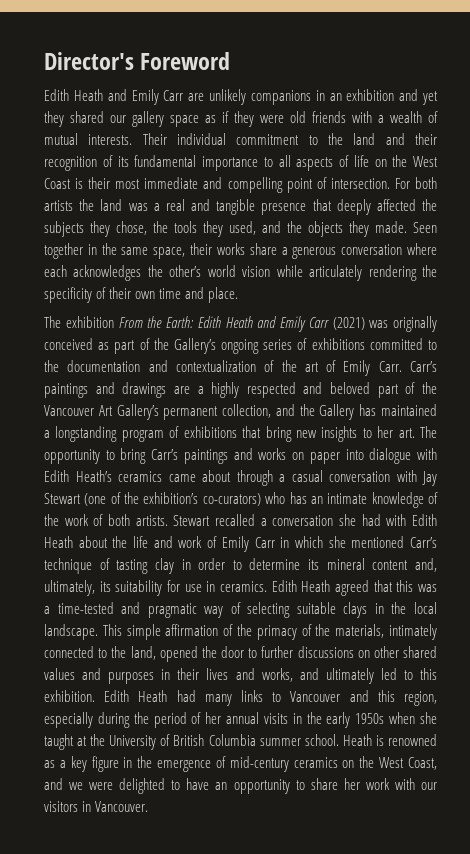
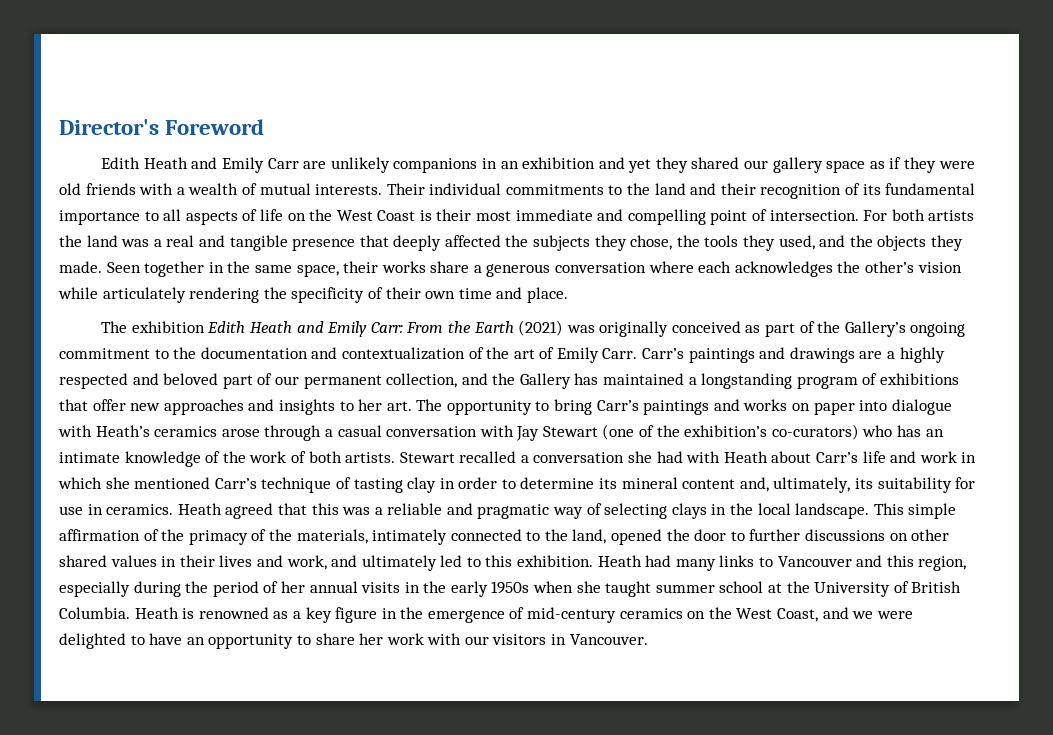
- Their individual commitment to the land and their recognition of its fundamental importance to all aspects of life on the West Coast is their most immediate and compelling point of intersection.
+ Their individual commitments to the land and their recognition of its fundamental importance to all aspects of life on the West Coast is their most immediate and compelling point of intersection.
- Seen together in the same space, their works share a generous conversation where each acknowledges the other’s world vision while articulately rendering the specificity of their own time and place.
+ Seen together in the same space, their works share a generous conversation where each acknowledges the other’s vision while articulately rendering the specificity of their own time and place.
- The exhibition From the Earth: Edith Heath and Emily Carr (2021) was originally conceived as part of the Gallery’s ongoing series of exhibitions committed to the documentation and contextualization of the art of Emily Carr.
+ The exhibition Edith Heath and Emily Carr: From the Earth (2021) was originally conceived as part of the Gallery’s ongoing commitment to the documentation and contextualization of the art of Emily Carr.
- Carr’s paintings and drawings are a highly respected and beloved part of the Vancouver Art Gallery’s permanent collection, and the Gallery has maintained a longstanding program of exhibitions that bring new insights to her art. The opportunity to bring Carr’s paintings and works on paper into dialogue with Edith Heath’s ceramics came about through a casual conversation with Jay Stewart (one of the exhibition’s co-curators) who has an intimate knowledge of the work of both artists.
+ Carr’s paintings and drawings are a highly respected and beloved part of our permanent collection, and the Gallery has maintained a longstanding program of exhibitions that offer new approaches and insights to her art. The opportunity to bring Carr’s paintings and works on paper into dialogue with Heath’s ceramics arose through a casual conversation with Jay Stewart (one of the exhibition’s co-curators) who has an intimate knowledge of the work of both artists.
- Stewart recalled a conversation she had with Edith Heath about the life and work of Emily Carr in which she mentioned Carr’s technique of tasting clay in order to determine its mineral content and, ultimately, its suitability for use in ceramics.
+ Stewart recalled a conversation she had with Heath about Carr’s life and work in which she mentioned Carr’s technique of tasting clay in order to determine its mineral content and, ultimately, its suitability for use in ceramics.
- Edith Heath agreed that this was a time-tested and pragmatic way of selecting suitable clays in the local landscape.
+ Heath agreed that this was a reliable and pragmatic way of selecting clays in the local landscape.
- This simple affirmation of the primacy of the materials, intimately connected to the land, opened the door to further discussions on other shared values and purposes in their lives and works, and ultimately led to this exhibition.
+ This simple affirmation of the primacy of the materials, intimately connected to the land, opened the door to further discussions on other shared values in their lives and work, and ultimately led to this exhibition.
- Edith Heath had many links to Vancouver and this region, especially during the period of her annual visits in the early 1950s when she taught at the University of British Columbia summer school.
+ Heath had many links to Vancouver and this region, especially during the period of her annual visits in the early 1950s when she taught summer school at the University of British Columbia.

